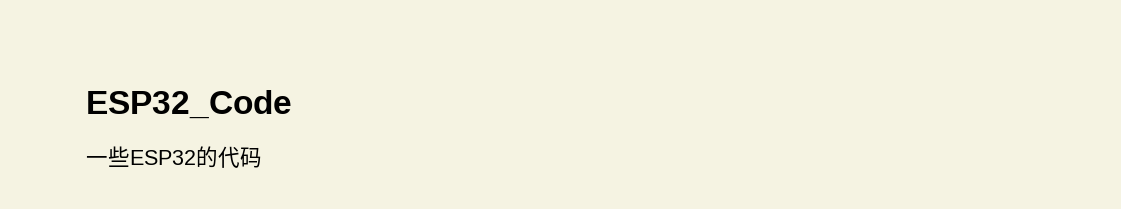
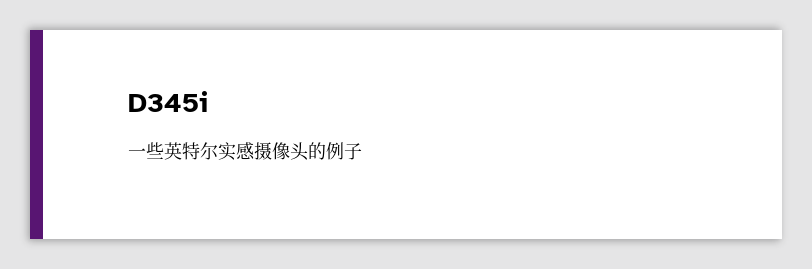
- ESP32_Code
+ D345i
- 一些ESP32的代码
+ 一些英特尔实感摄像头的例子

